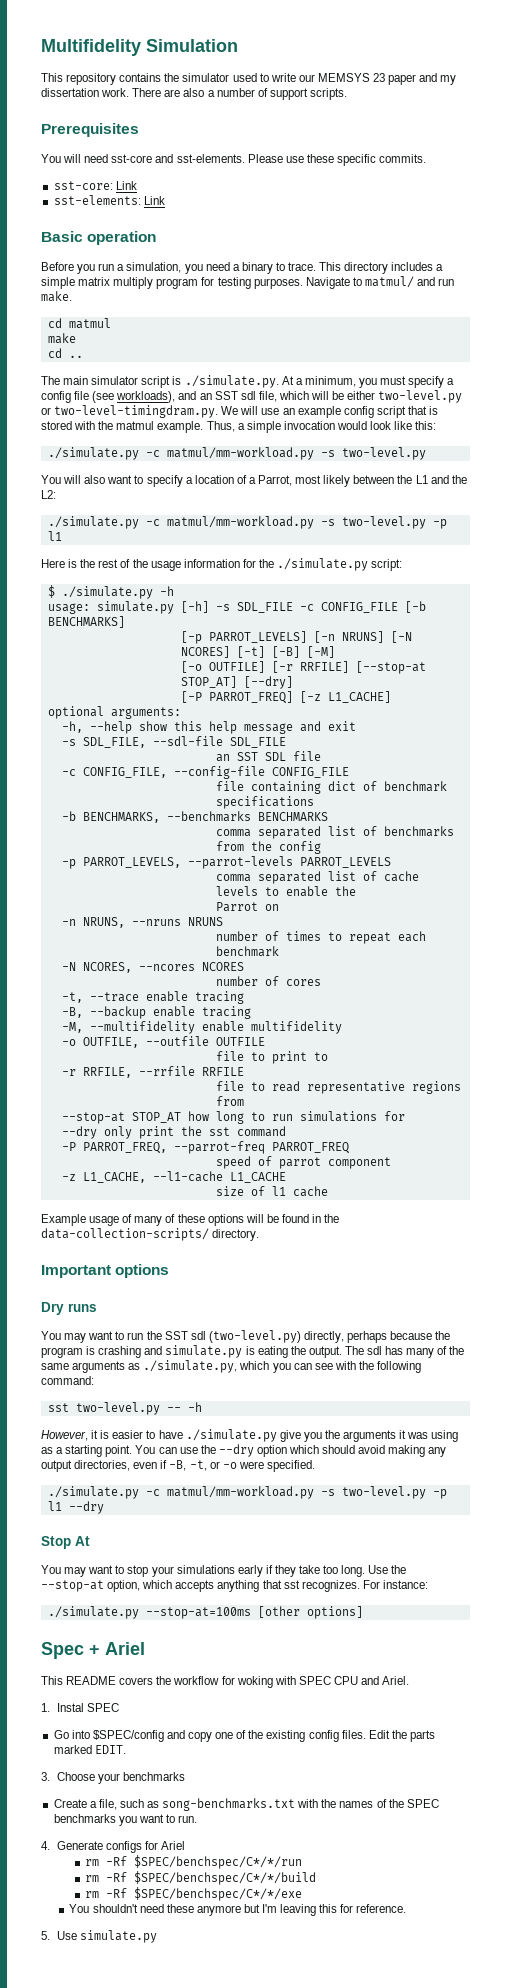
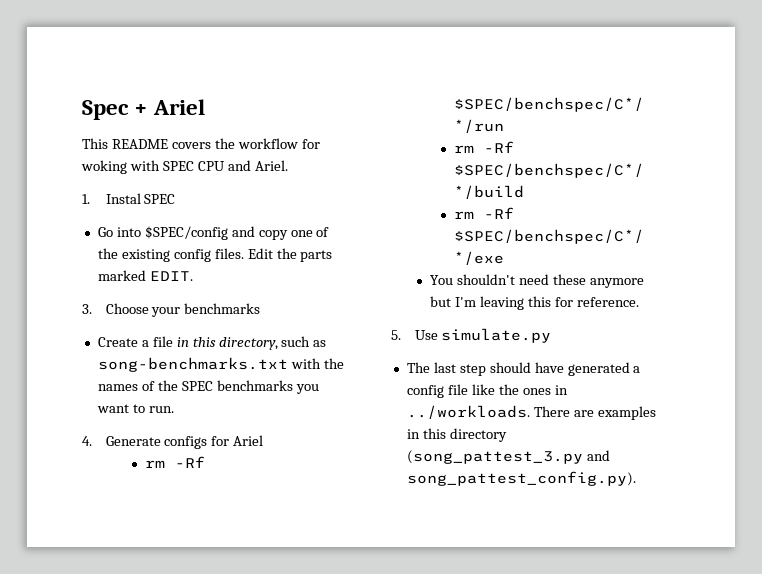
- Multifidelity Simulation
- This repository contains the simulator used to write our MEMSYS 23 paper and my dissertation work. There are also a number of support scripts.
- Prerequisites
- You will need sst-core and sst-elements. Please use these specific commits.
- sst-core: Link
- sst-elements: Link
- Basic operation
- Before you run a simulation, you need a binary to trace. This directory includes a simple matrix multiply program for testing purposes. Navigate to matmul/ and run make.
- cd matmul
- make
- cd ..
- The main simulator script is ./simulate.py. At a minimum, you must specify a config file (see workloads), and an SST sdl file, which will be either two-level.py or two-level-timingdram.py. We will use an example config script that is stored with the matmul example. Thus, a simple invocation would look like this:
- ./simulate.py -c matmul/mm-workload.py -s two-level.py
- You will also want to specify a location of a Parrot, most likely between the L1 and the L2:
- ./simulate.py -c matmul/mm-workload.py -s two-level.py -p l1
- Here is the rest of the usage information for the ./simulate.py script:
- $ ./simulate.py -h
- usage: simulate.py [-h] -s SDL_FILE -c CONFIG_FILE [-b BENCHMARKS]
- [-p PARROT_LEVELS] [-n NRUNS] [-N NCORES] [-t] [-B] [-M]
- [-o OUTFILE] [-r RRFILE] [--stop-at STOP_AT] [--dry]
- [-P PARROT_FREQ] [-z L1_CACHE]
- optional arguments:
- -h, --help show this help message and exit
- -s SDL_FILE, --sdl-file SDL_FILE
- an SST SDL file
- -c CONFIG_FILE, --config-file CONFIG_FILE
- file containing dict of benchmark specifications
- -b BENCHMARKS, --benchmarks BENCHMARKS
- comma separated list of benchmarks from the config
- -p PARROT_LEVELS, --parrot-levels PARROT_LEVELS
- comma separated list of cache levels to enable the
- Parrot on
- -n NRUNS, --nruns NRUNS
- number of times to repeat each benchmark
- -N NCORES, --ncores NCORES
- number of cores
- -t, --trace enable tracing
- -B, --backup enable tracing
- -M, --multifidelity enable multifidelity
- -o OUTFILE, --outfile OUTFILE
- file to print to
- -r RRFILE, --rrfile RRFILE
- file to read representative regions from
- --stop-at STOP_AT how long to run simulations for
- --dry only print the sst command
- -P PARROT_FREQ, --parrot-freq PARROT_FREQ
- speed of parrot component
- -z L1_CACHE, --l1-cache L1_CACHE
- size of l1 cache
- Example usage of many of these options will be found in the data-collection-scripts/ directory.
- Important options
- Dry runs
- You may want to run the SST sdl (two-level.py) directly, perhaps because the program is crashing and simulate.py is eating the output. The sdl has many of the same arguments as ./simulate.py, which you can see with the following command:
- sst two-level.py -- -h
- However, it is easier to have ./simulate.py give you the arguments it was using as a starting point. You can use the --dry option which should avoid making any output directories, even if -B, -t, or -o were specified.
- ./simulate.py -c matmul/mm-workload.py -s two-level.py -p l1 --dry
- Stop At
- You may want to stop your simulations early if they take too long. Use the --stop-at option, which accepts anything that sst recognizes. For instance:
- ./simulate.py --stop-at=100ms [other options]
- Create a file, such as song-benchmarks.txt with the names of the SPEC benchmarks you want to run.
+ Create a file in this directory, such as song-benchmarks.txt with the names of the SPEC benchmarks you want to run.
+ The last step should have generated a config file like the ones in ../workloads. There are examples in this directory (song_pattest_3.py and song_pattest_config.py).

